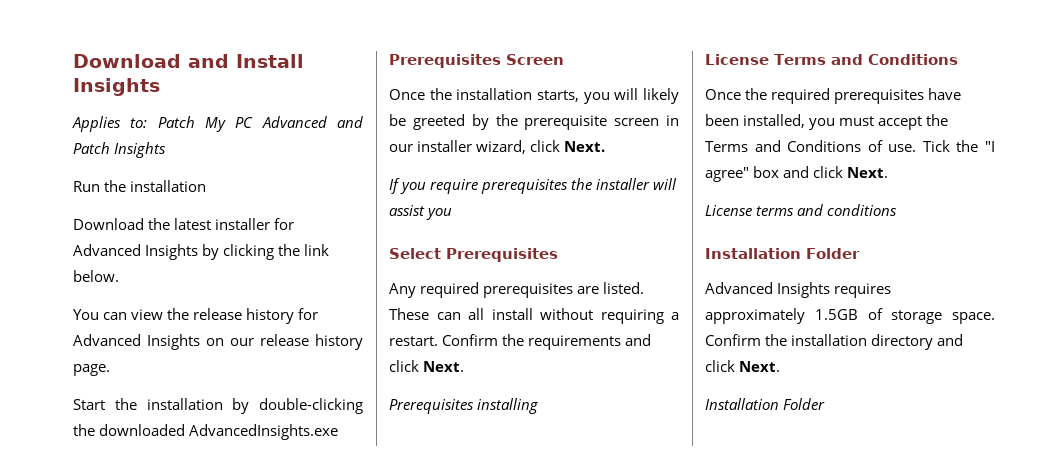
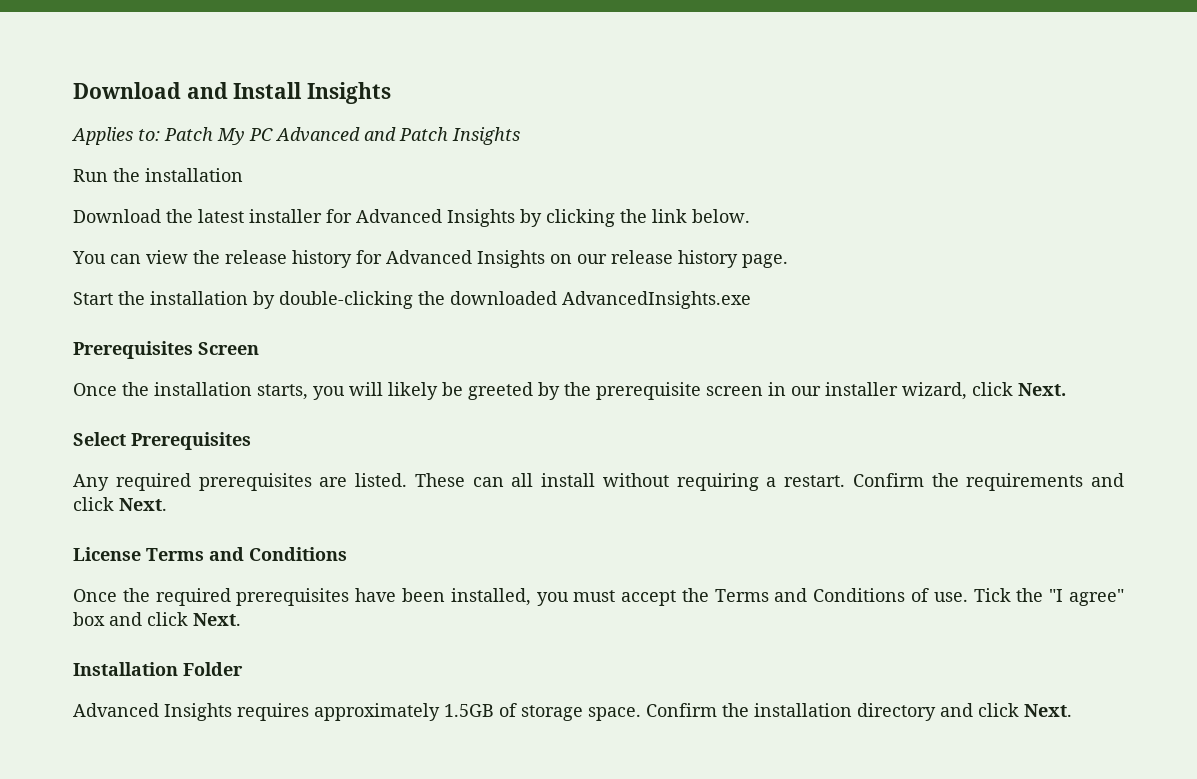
- If you require prerequisites the installer will assist you
- Prerequisites installing
- License terms and conditions
  Confirm the installation directory and click Next.
- Installation Folder

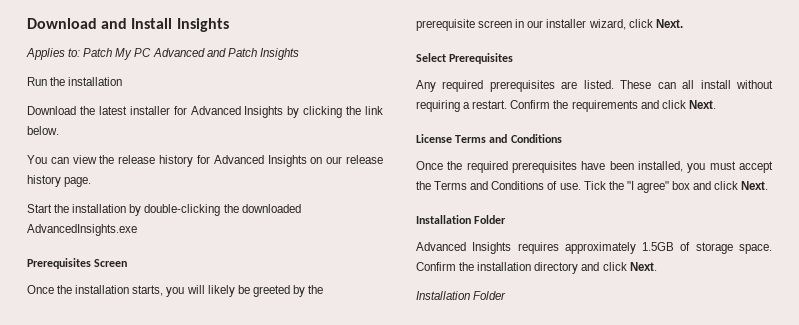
  Confirm the installation directory and click Next.
+ Installation Folder

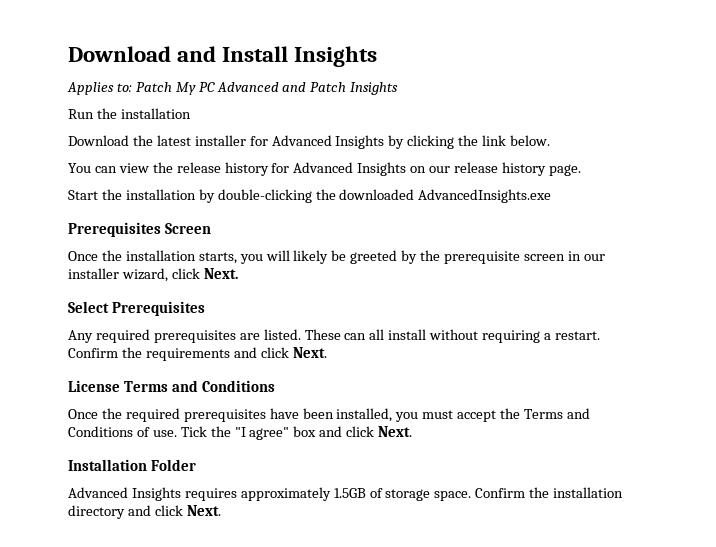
  Confirm the installation directory and click Next.
- Installation Folder

